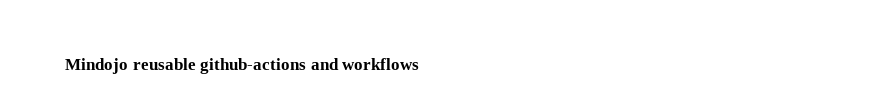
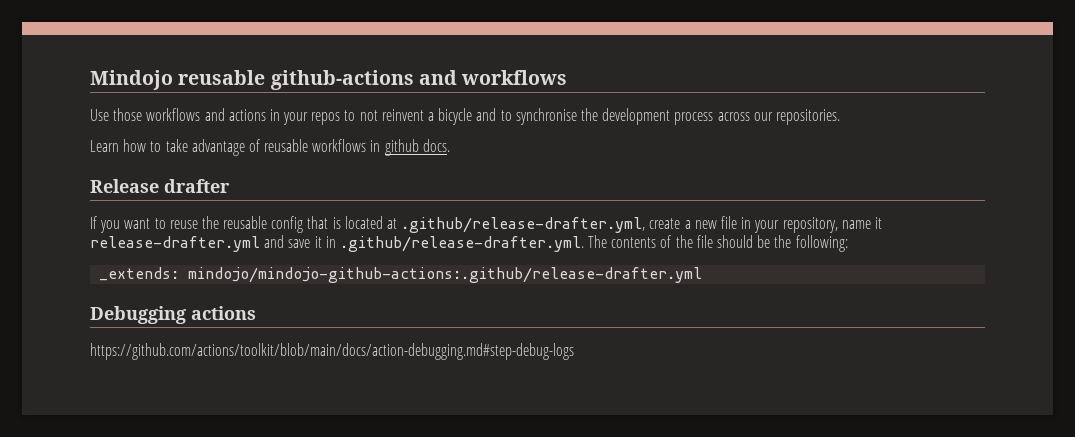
+ Use those workflows and actions in your repos to not reinvent a bicycle and to synchronise the development process across our repositories.
+ Learn how to take advantage of reusable workflows in github docs.
+ Release drafter
+ If you want to reuse the reusable config that is located at .github/release-drafter.yml, create a new file in your repository, name it release-drafter.yml and save it in .github/release-drafter.yml. The contents of the file should be the following:
+ _extends: mindojo/mindojo-github-actions:.github/release-drafter.yml
+ Debugging actions
+ https://github.com/actions/toolkit/blob/main/docs/action-debugging.md#step-debug-logs

